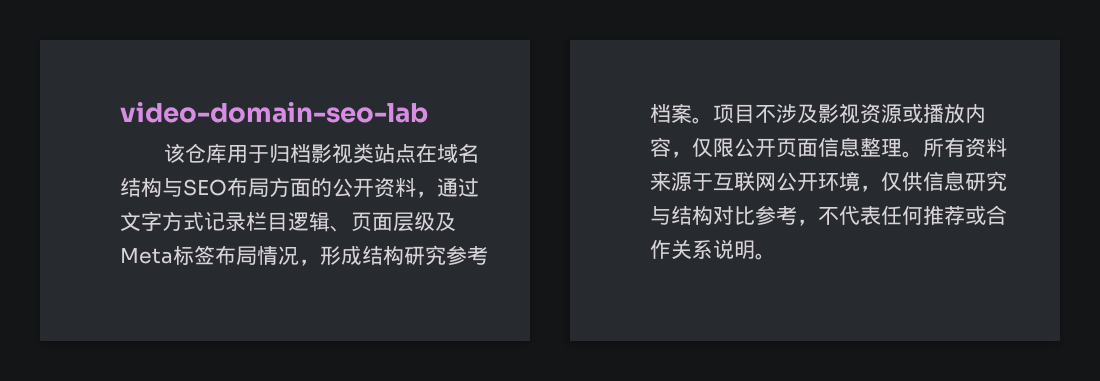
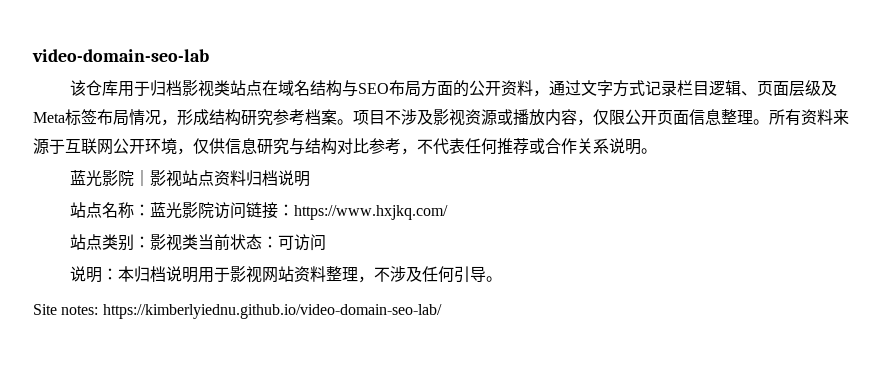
+ 蓝光影院｜影视站点资料归档说明
+ 站点名称：蓝光影院访问链接：https://www.hxjkq.com/
+ 站点类别：影视类当前状态：可访问
+ 说明：本归档说明用于影视网站资料整理，不涉及任何引导。
+ Site notes: https://kimberlyiednu.github.io/video-domain-seo-lab/

